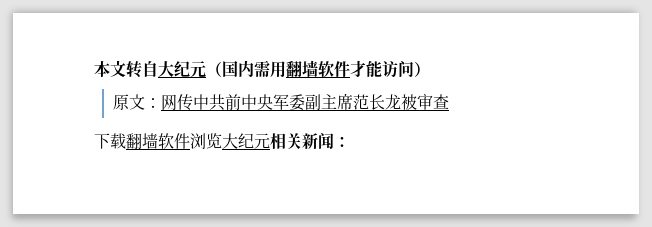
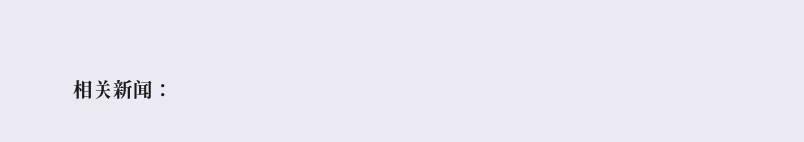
- 本文转自大纪元（国内需用翻墙软件才能访问）
- 原文：网传中共前中央军委副主席范长龙被审查
- 下载翻墙软件浏览大纪元相关新闻：
+ 相关新闻：

